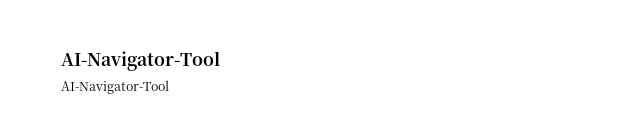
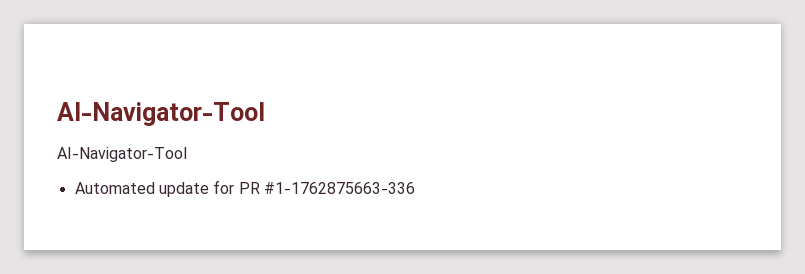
+ Automated update for PR #1-1762875663-336

